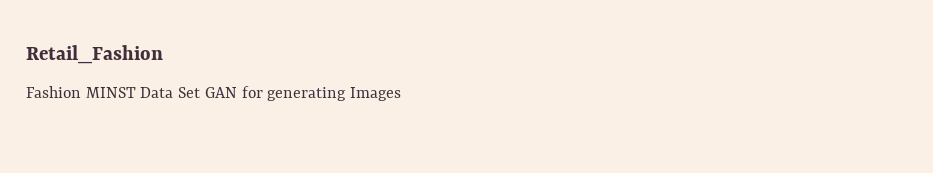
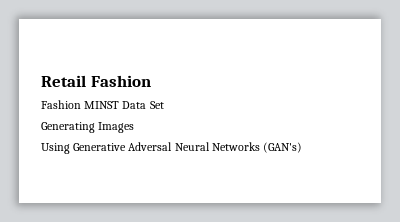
- Retail_Fashion
+ Retail Fashion
- Fashion MINST Data Set GAN for generating Images
+ Fashion MINST Data Set
+ Generating Images
+ Using Generative Adversal Neural Networks (GAN's)

